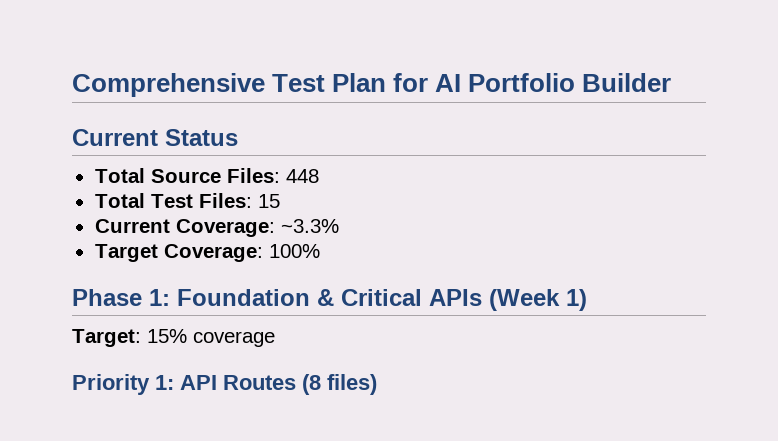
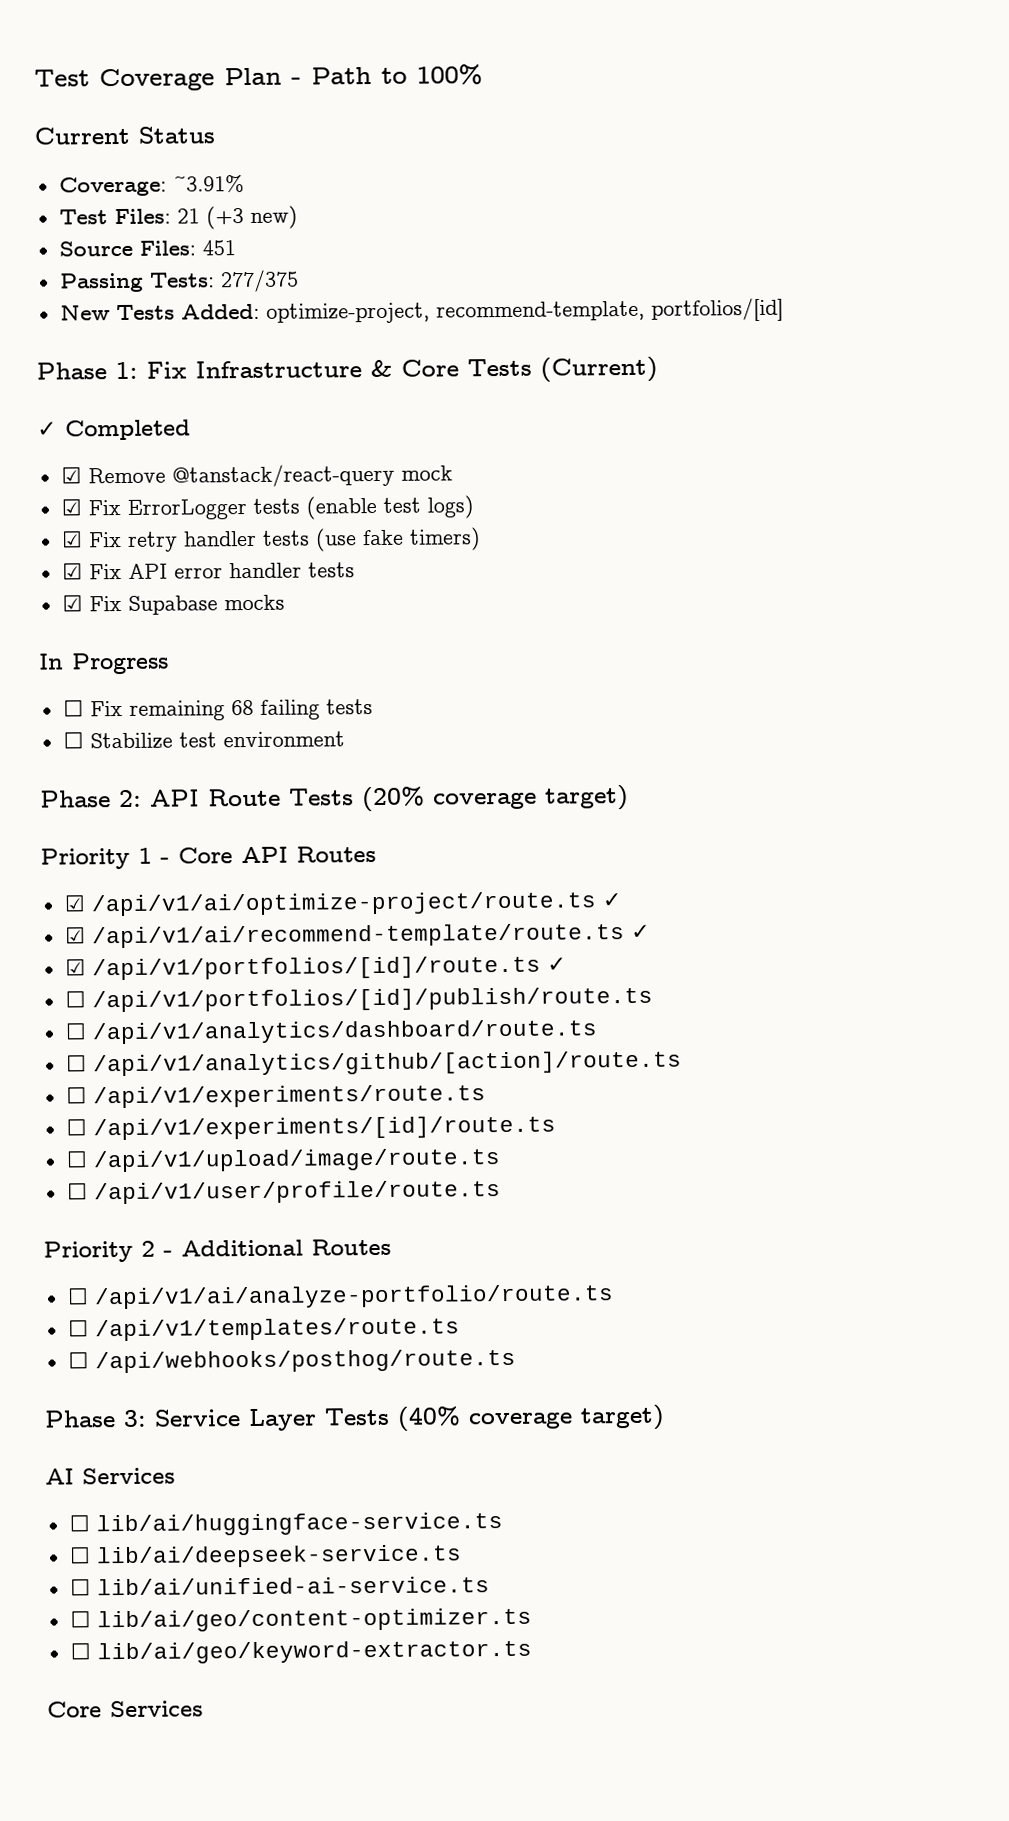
- Comprehensive Test Plan for AI Portfolio Builder
+ Test Coverage Plan - Path to 100%
  Current Status
- Total Source Files: 448
- Total Test Files: 15
- Current Coverage: ~3.3%
- Target Coverage: 100%
- Phase 1: Foundation & Critical APIs (Week 1)
- Target: 15% coverage
- Priority 1: API Routes (8 files)
+ Coverage: ~3.91%
+ Test Files: 21 (+3 new)
+ Source Files: 451
+ Passing Tests: 277/375
+ New Tests Added: optimize-project, recommend-template, portfolios/[id]
+ Phase 1: Fix Infrastructure & Core Tests (Current)
+ ✓ Completed
+ ☑ Remove @tanstack/react-query mock
+ ☑ Fix ErrorLogger tests (enable test logs)
+ ☑ Fix retry handler tests (use fake timers)
+ ☑ Fix API error handler tests
+ ☑ Fix Supabase mocks
+ In Progress
+ ☐ Fix remaining 68 failing tests
+ ☐ Stabilize test environment
+ Phase 2: API Route Tests (20% coverage target)
+ Priority 1 - Core API Routes
+ ☑ /api/v1/ai/optimize-project/route.ts ✓
+ ☑ /api/v1/ai/recommend-template/route.ts ✓
+ ☑ /api/v1/portfolios/[id]/route.ts ✓
+ ☐ /api/v1/portfolios/[id]/publish/route.ts
+ ☐ /api/v1/analytics/dashboard/route.ts
+ ☐ /api/v1/analytics/github/[action]/route.ts
+ ☐ /api/v1/experiments/route.ts
+ ☐ /api/v1/experiments/[id]/route.ts
+ ☐ /api/v1/upload/image/route.ts
+ ☐ /api/v1/user/profile/route.ts
+ Priority 2 - Additional Routes
+ ☐ /api/v1/ai/analyze-portfolio/route.ts
+ ☐ /api/v1/templates/route.ts
+ ☐ /api/webhooks/posthog/route.ts
+ Phase 3: Service Layer Tests (40% coverage target)
+ AI Services
+ ☐ lib/ai/huggingface-service.ts
+ ☐ lib/ai/deepseek-service.ts
+ ☐ lib/ai/unified-ai-service.ts
+ ☐ lib/ai/geo/content-optimizer.ts
+ ☐ lib/ai/geo/keyword-extractor.ts
+ Core Services

